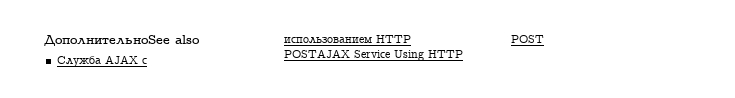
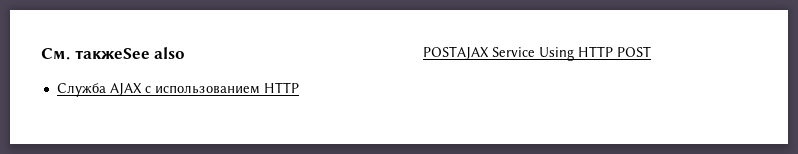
- ДополнительноSee also
+ См. такжеSee also

